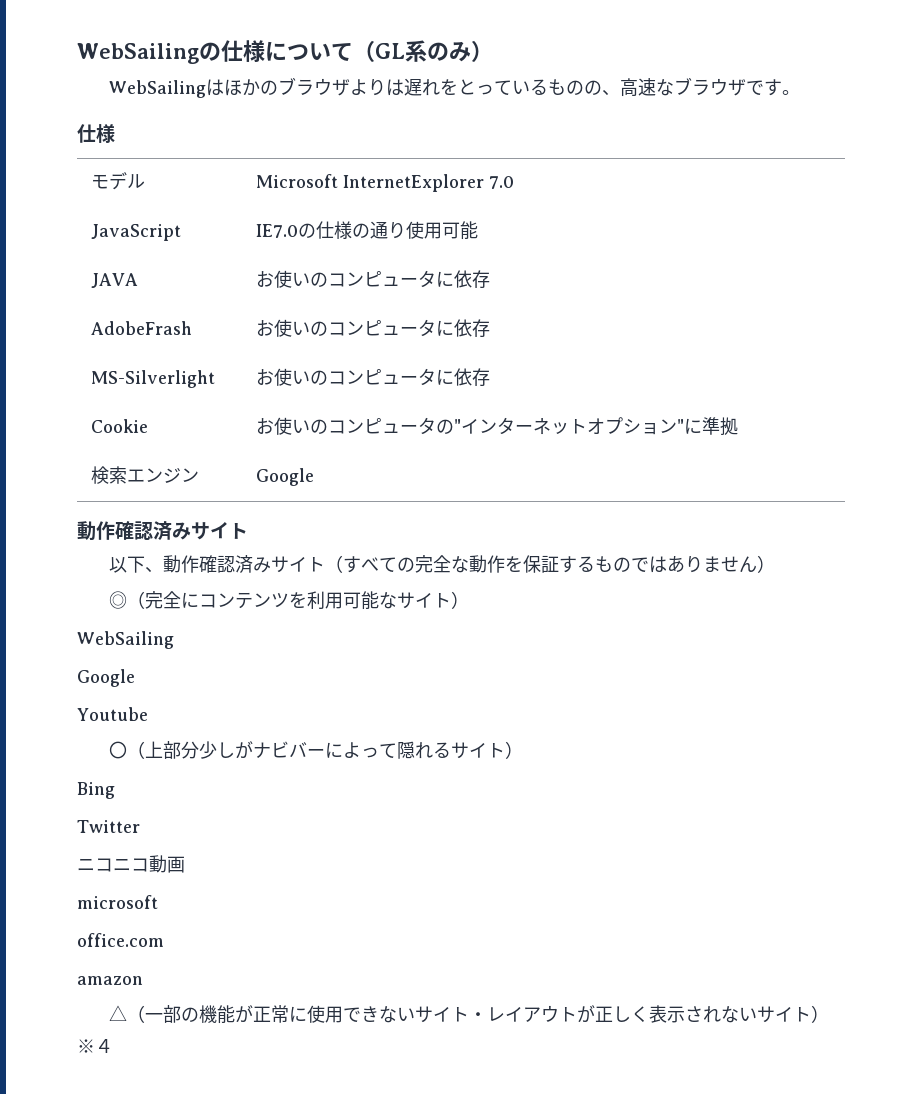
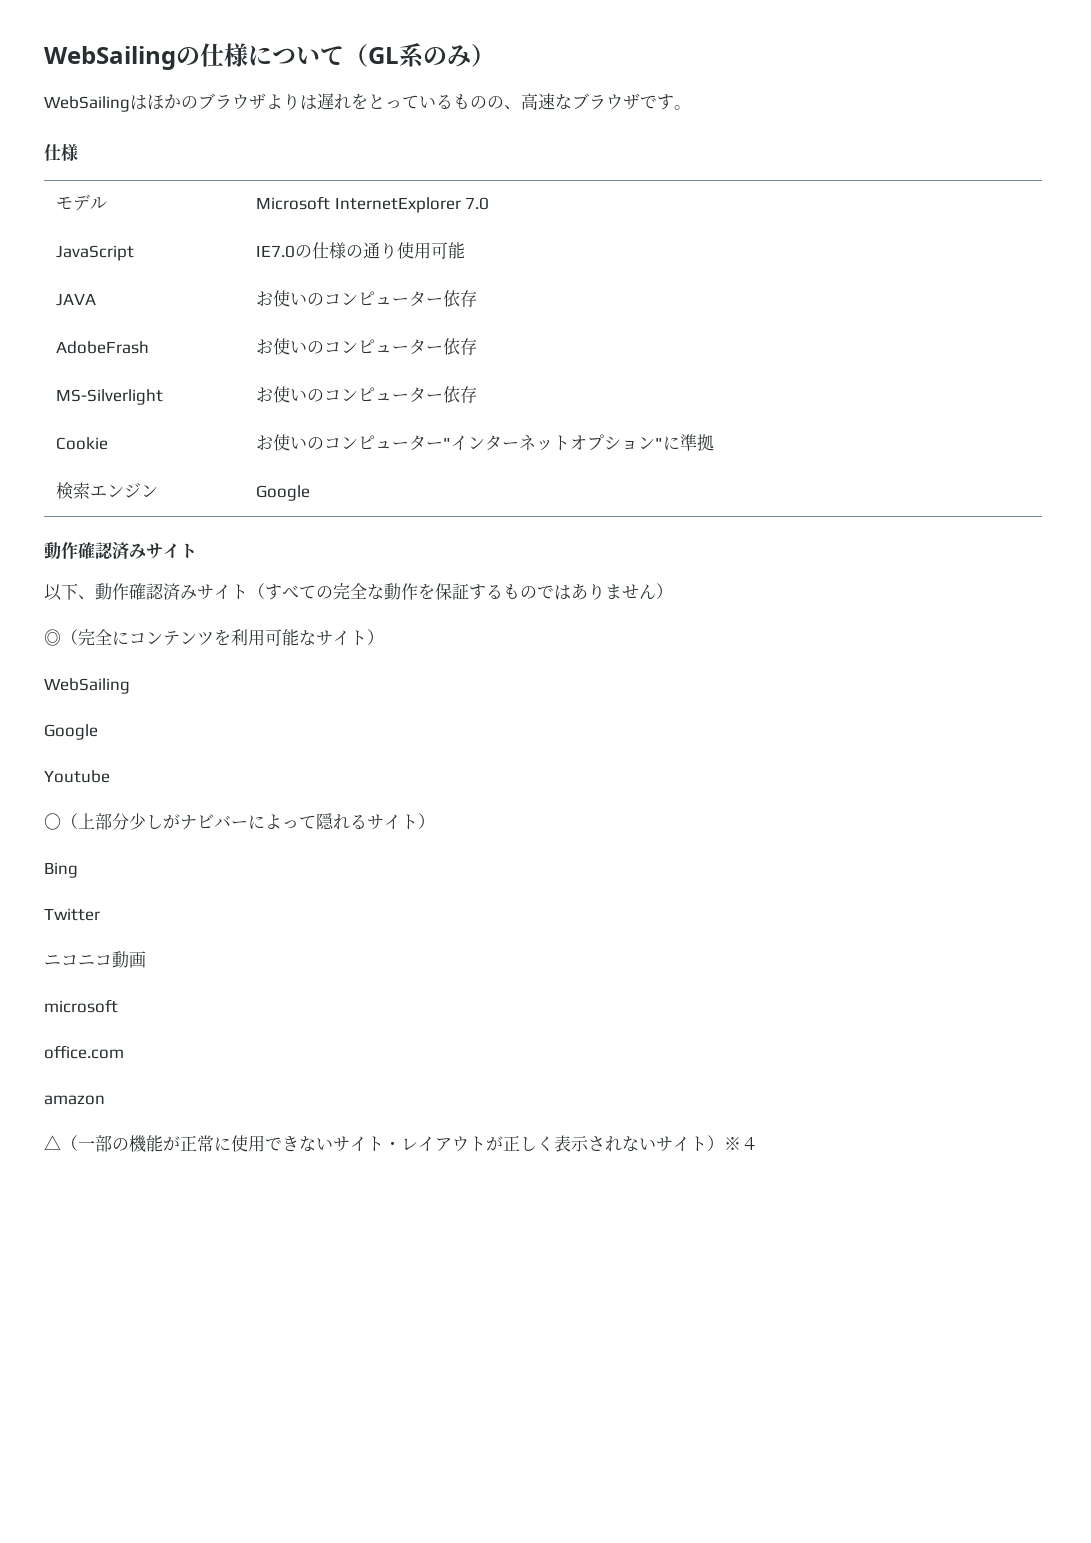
- JAVA | お使いのコンピュータに依存
+ JAVA | お使いのコンピューター依存
- AdobeFrash | お使いのコンピュータに依存
+ AdobeFrash | お使いのコンピューター依存
- MS-Silverlight | お使いのコンピュータに依存
+ MS-Silverlight | お使いのコンピューター依存
- Cookie | お使いのコンピュータの"インターネットオプション"に準拠
+ Cookie | お使いのコンピューター"インターネットオプション"に準拠

